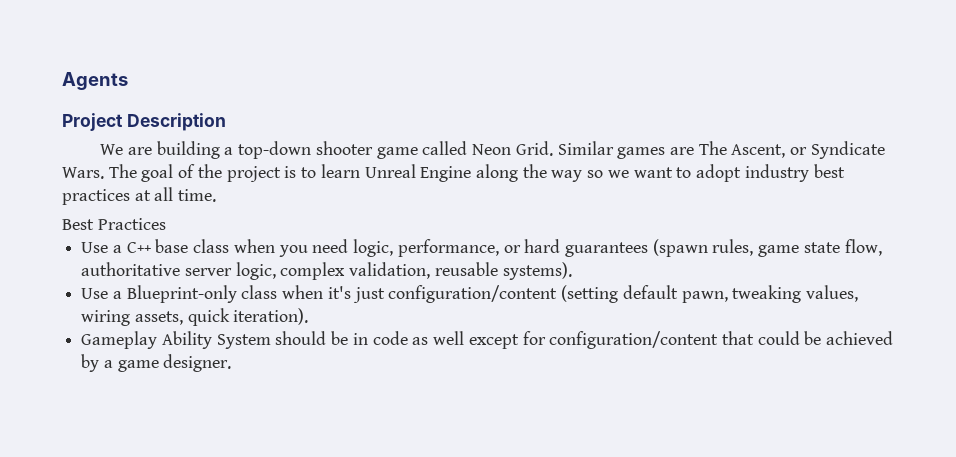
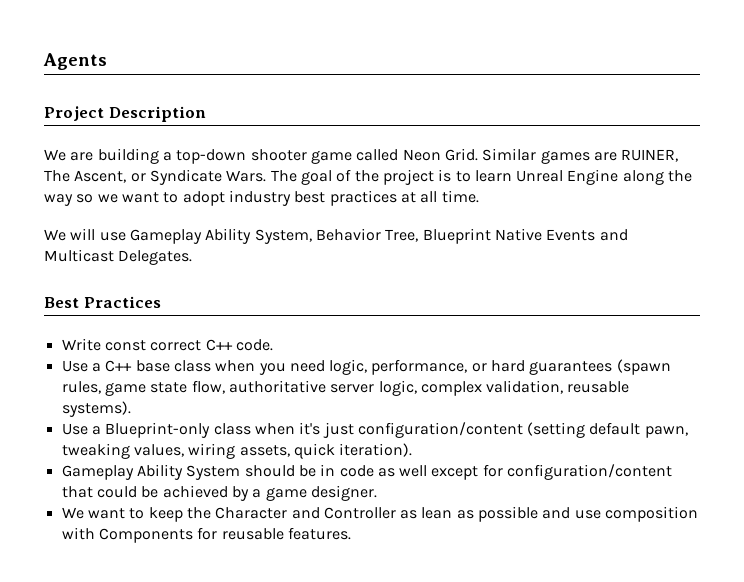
- Similar games are The Ascent, or Syndicate Wars.
+ Similar games are RUINER, The Ascent, or Syndicate Wars.
+ We will use Gameplay Ability System, Behavior Tree, Blueprint Native Events and Multicast Delegates.
  Best Practices
+ Write const correct C++ code.
+ We want to keep the Character and Controller as lean as possible and use composition with Components for reusable features.

